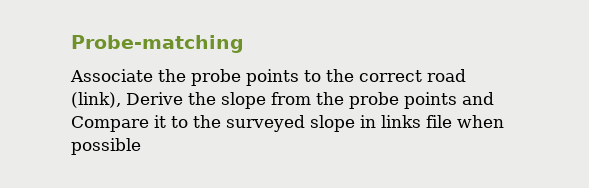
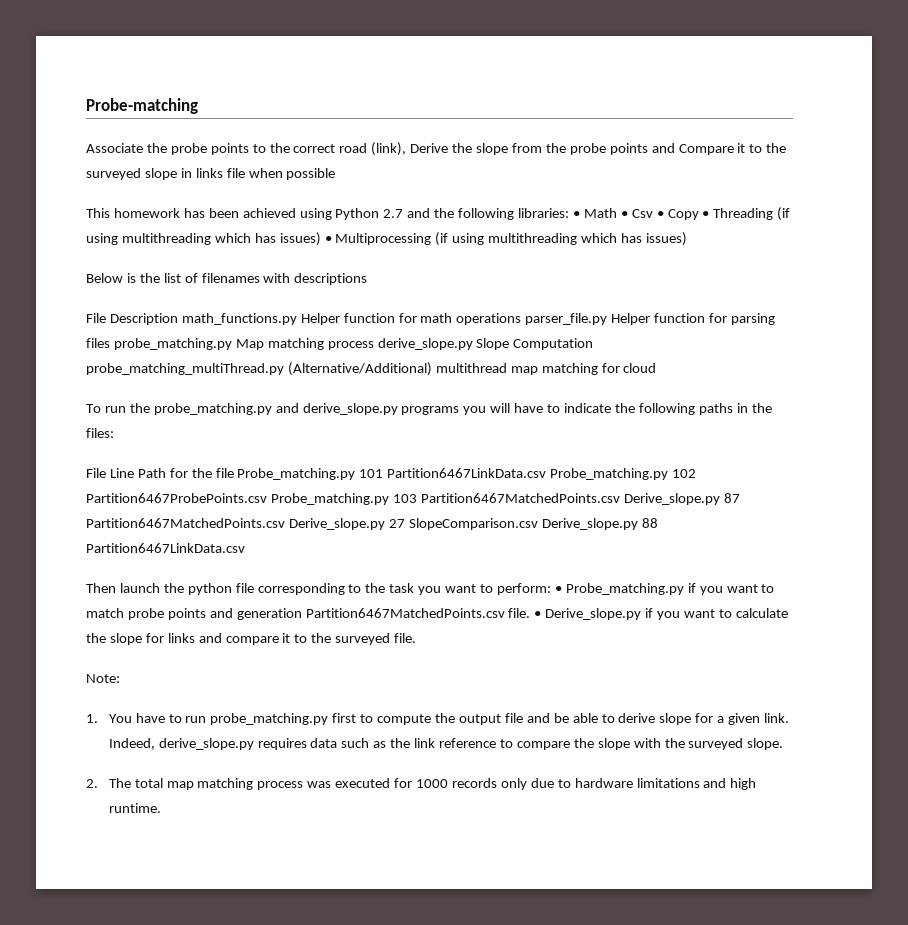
+ This homework has been achieved using Python 2.7 and the following libraries: • Math • Csv • Copy • Threading (if using multithreading which has issues) • Multiprocessing (if using multithreading which has issues)
+ Below is the list of filenames with descriptions
+ File Description math_functions.py Helper function for math operations parser_file.py Helper function for parsing files probe_matching.py Map matching process derive_slope.py Slope Computation probe_matching_multiThread.py (Alternative/Additional) multithread map matching for cloud
+ To run the probe_matching.py and derive_slope.py programs you will have to indicate the following paths in the files:
+ File Line Path for the file Probe_matching.py 101 Partition6467LinkData.csv Probe_matching.py 102 Partition6467ProbePoints.csv Probe_matching.py 103 Partition6467MatchedPoints.csv Derive_slope.py 87 Partition6467MatchedPoints.csv Derive_slope.py 27 SlopeComparison.csv Derive_slope.py 88 Partition6467LinkData.csv
+ Then launch the python file corresponding to the task you want to perform: • Probe_matching.py if you want to match probe points and generation Partition6467MatchedPoints.csv file. • Derive_slope.py if you want to calculate the slope for links and compare it to the surveyed file.
+ Note:
+ 1. You have to run probe_matching.py first to compute the output file and be able to derive slope for a given link. Indeed, derive_slope.py requires data such as the link reference to compare the slope with the surveyed slope.
+ 2. The total map matching process was executed for 1000 records only due to hardware limitations and high runtime.

